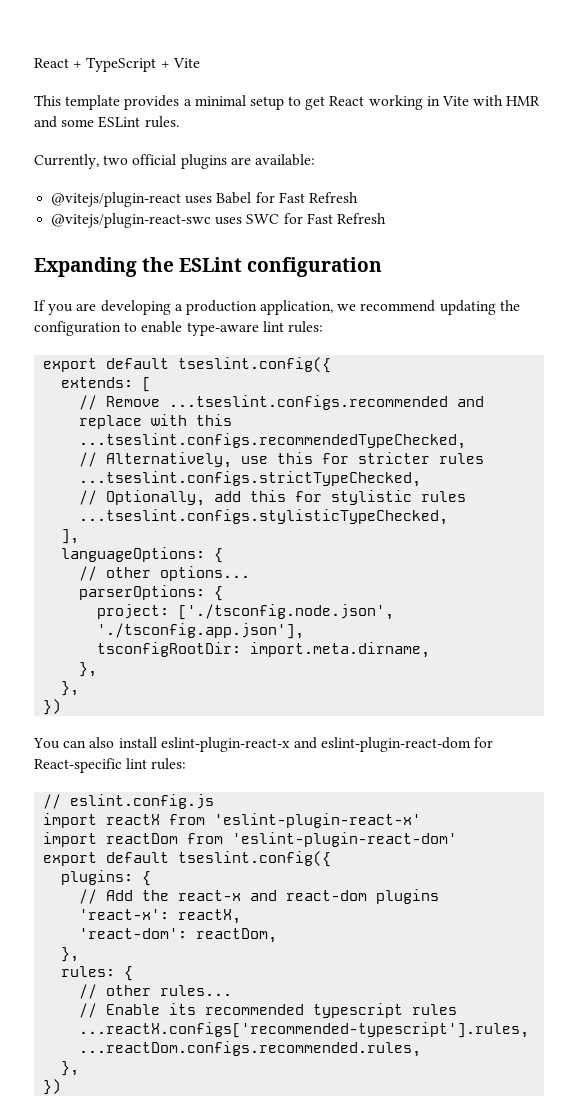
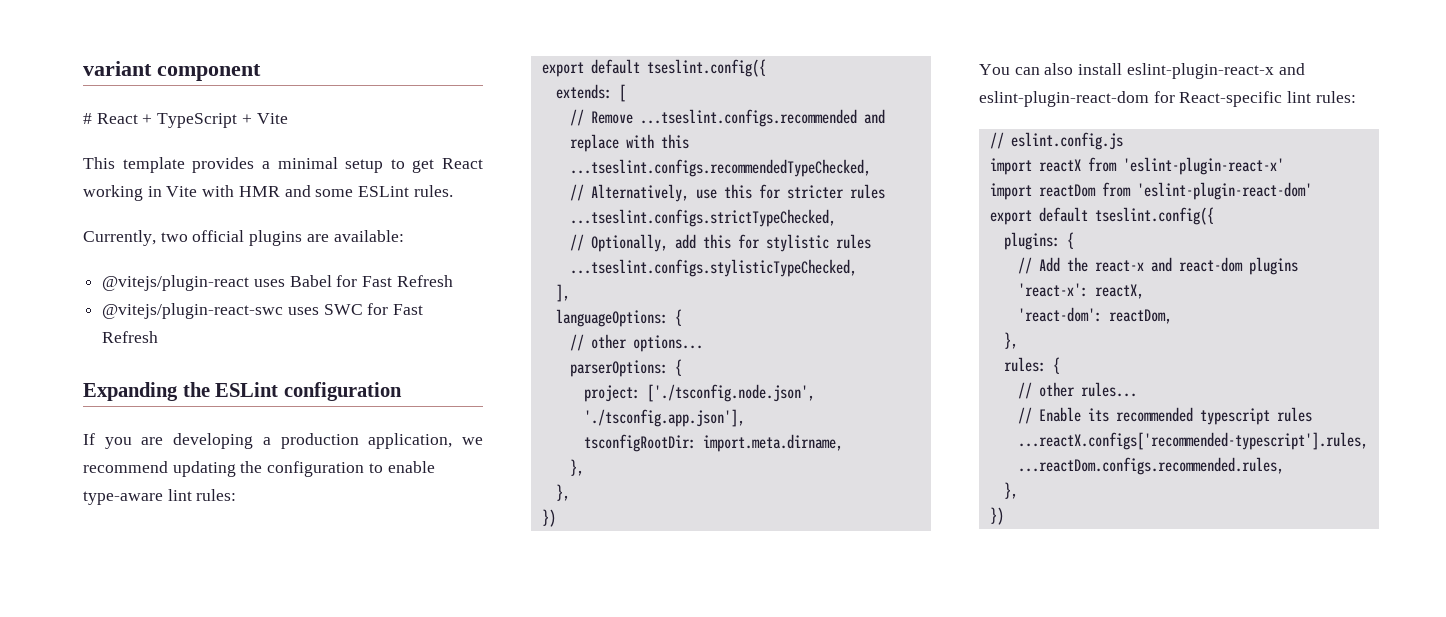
- React + TypeScript + Vite
+ variant component
+ # React + TypeScript + Vite

